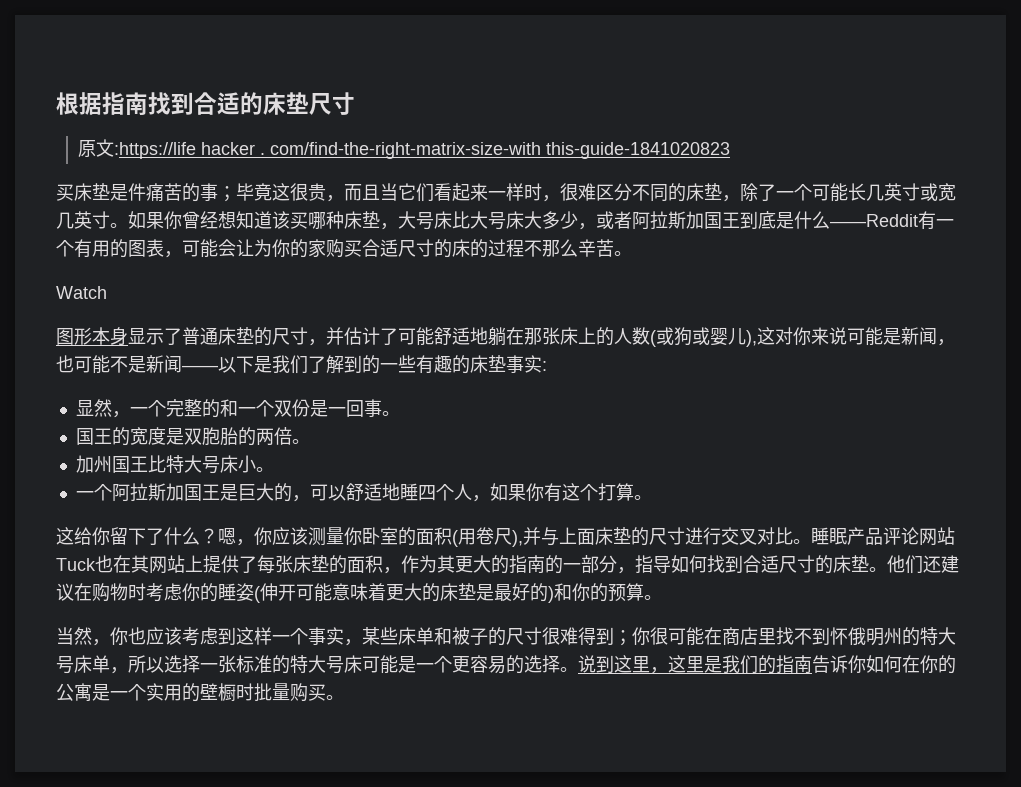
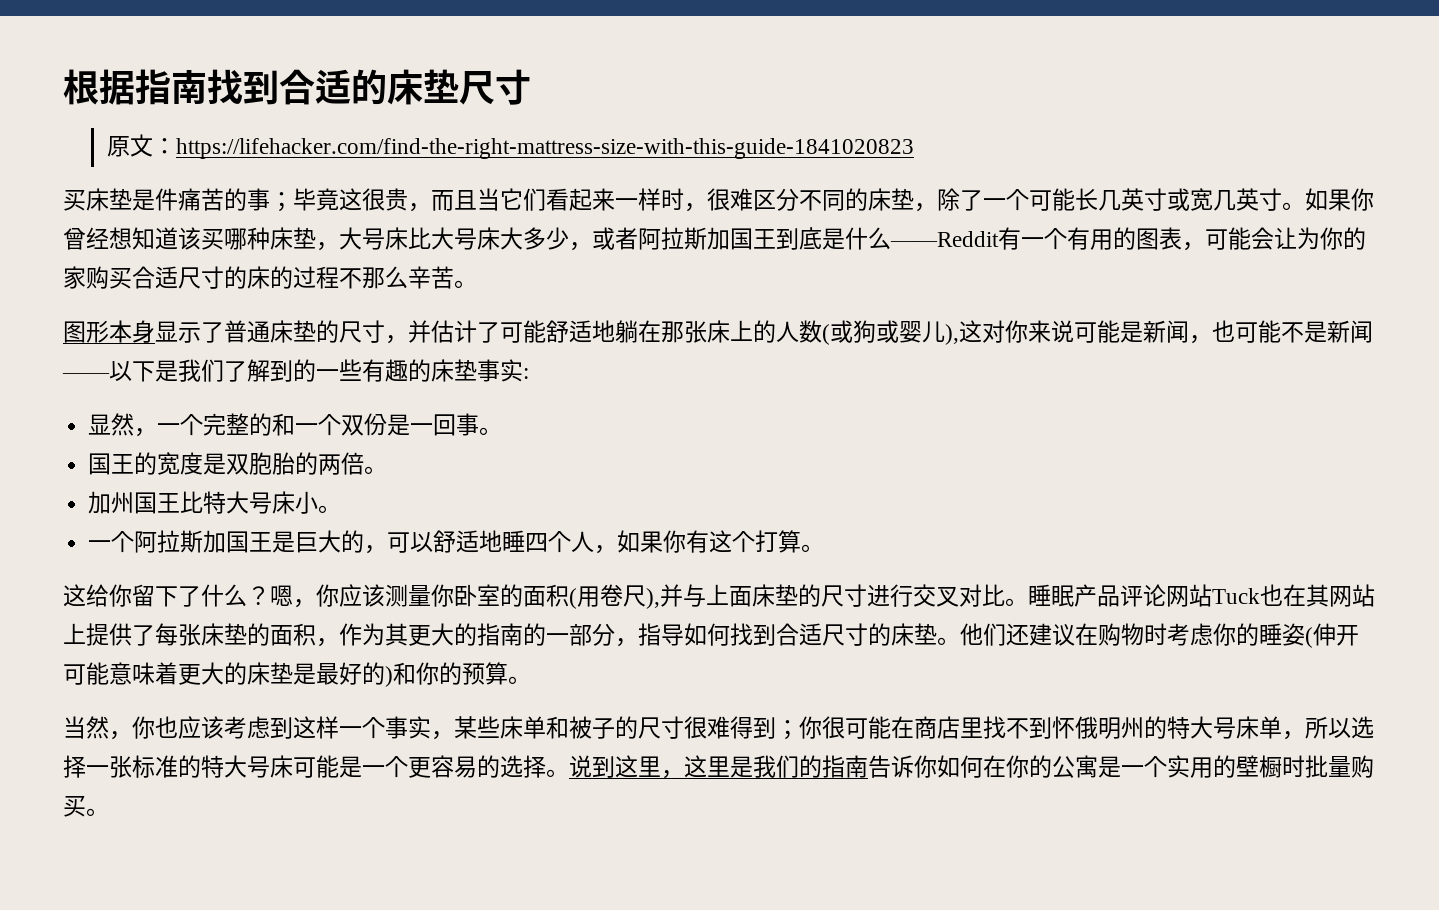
- 原文:https://life hacker . com/find-the-right-matrix-size-with this-guide-1841020823
+ 原文：https://lifehacker.com/find-the-right-mattress-size-with-this-guide-1841020823
- Watch

